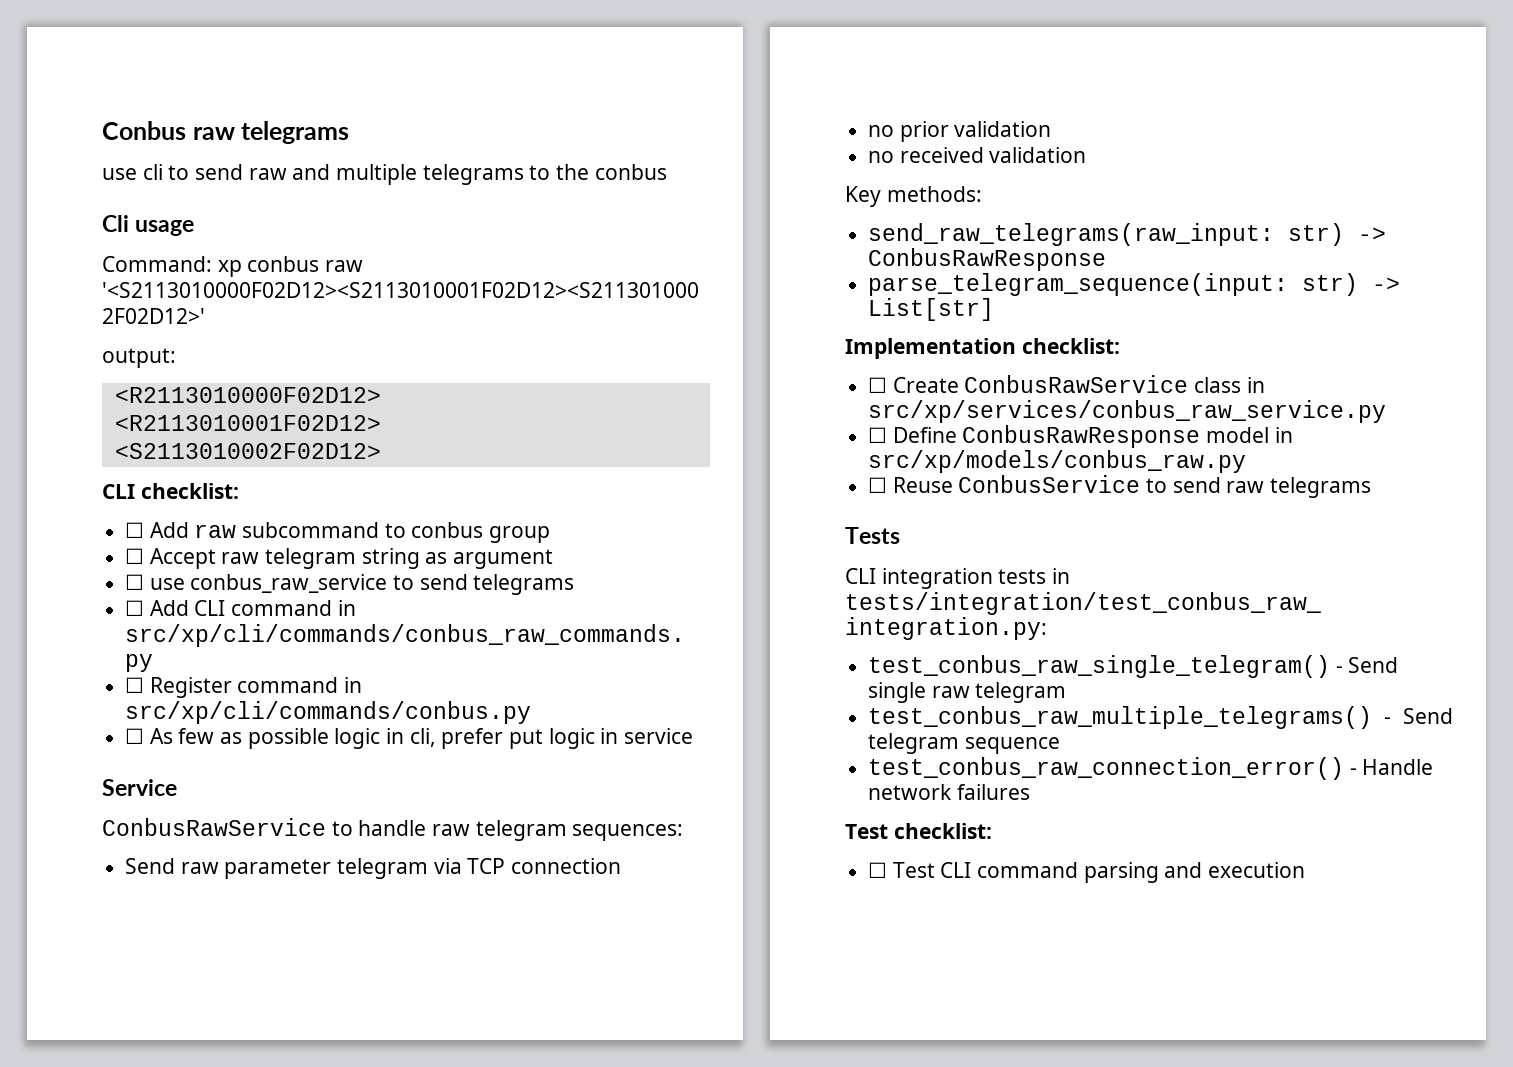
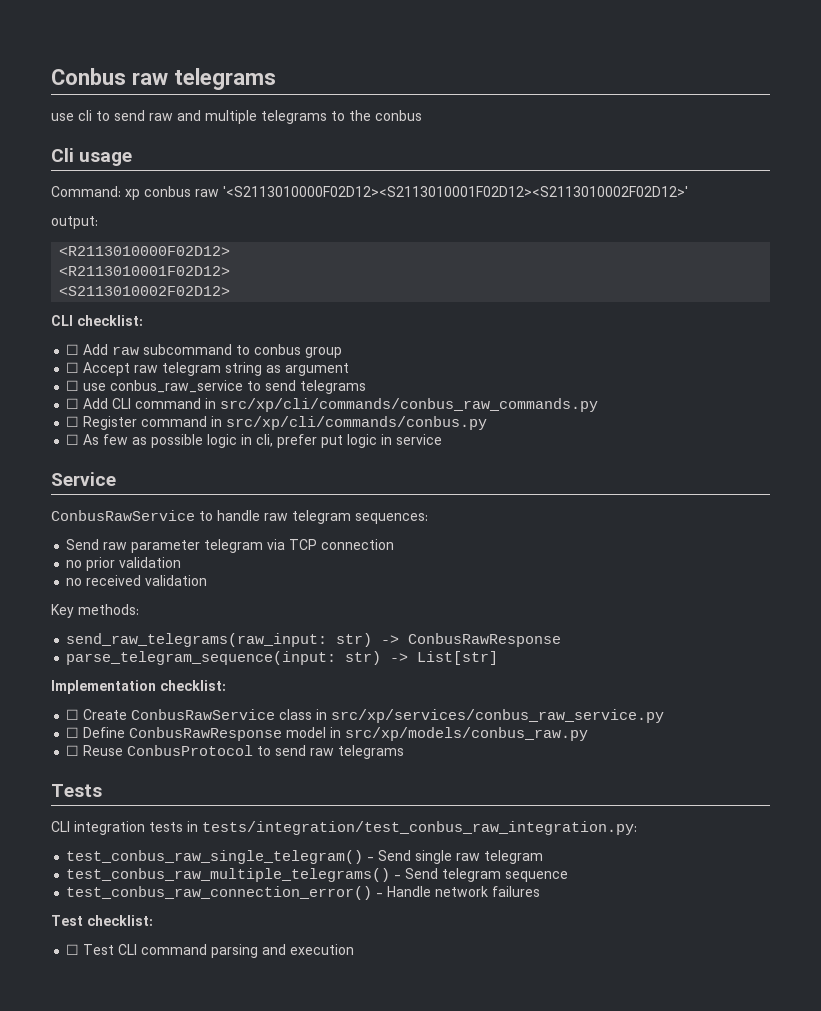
- ☐ Reuse ConbusService to send raw telegrams
+ ☐ Reuse ConbusProtocol to send raw telegrams

